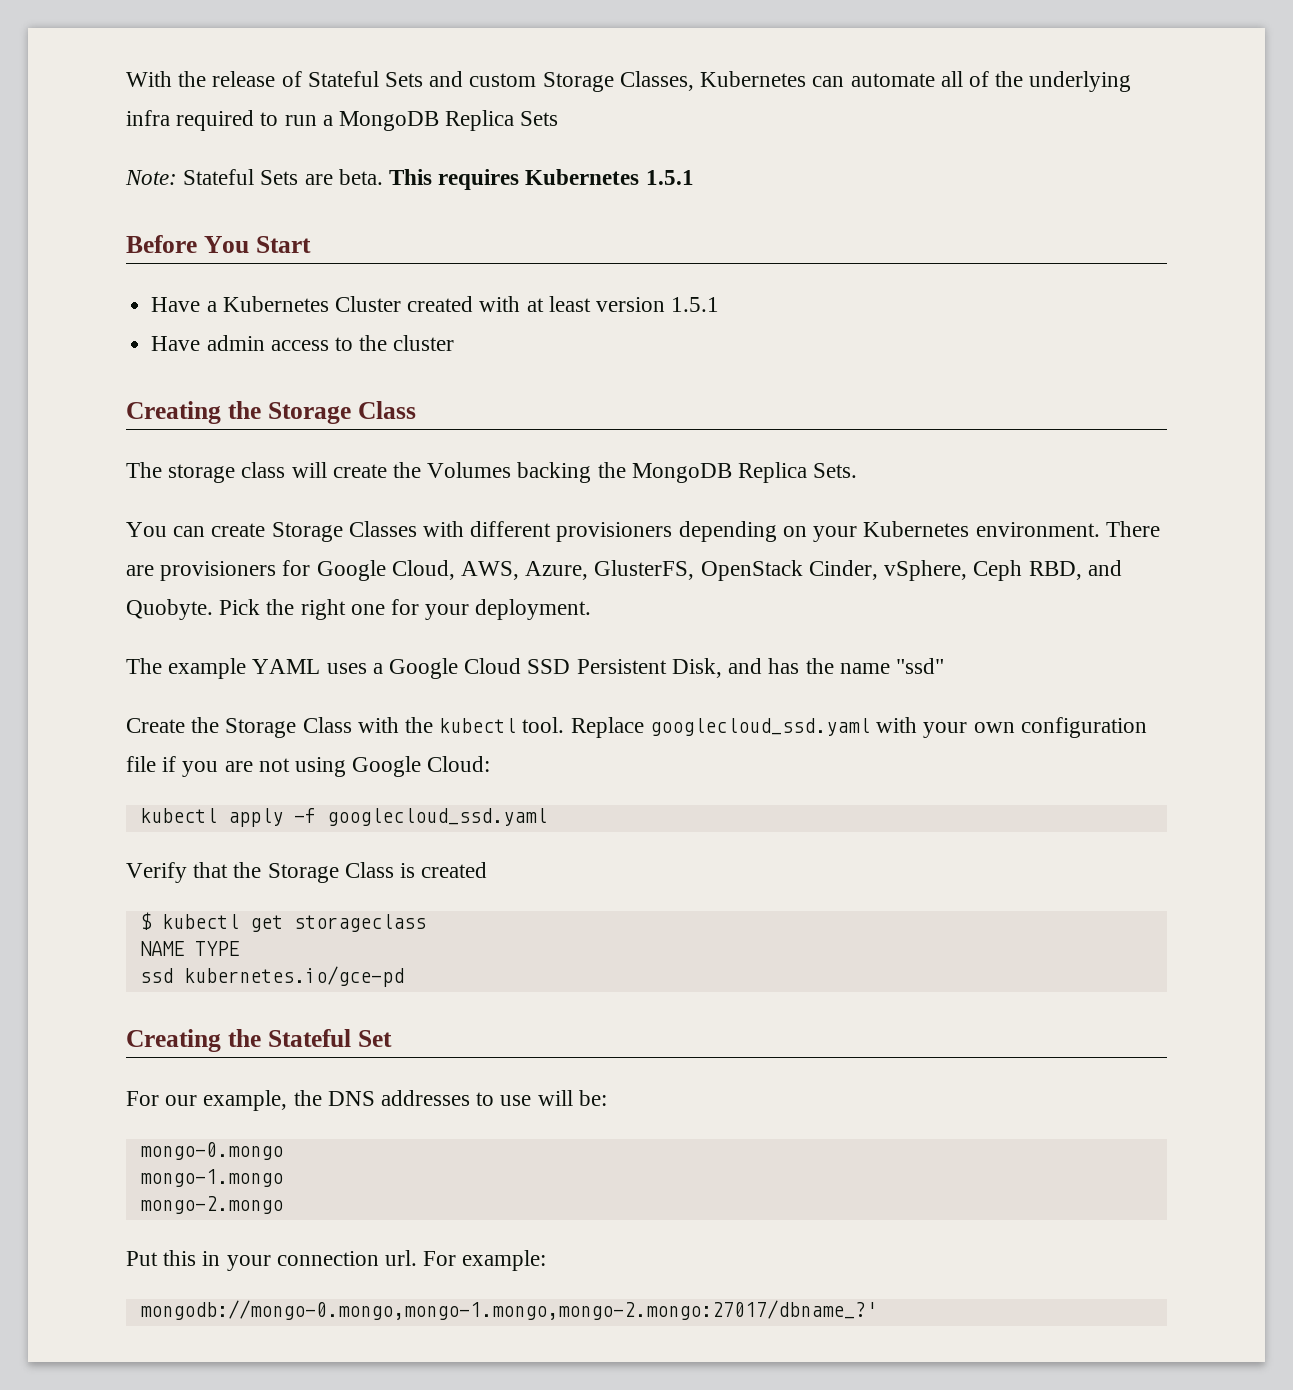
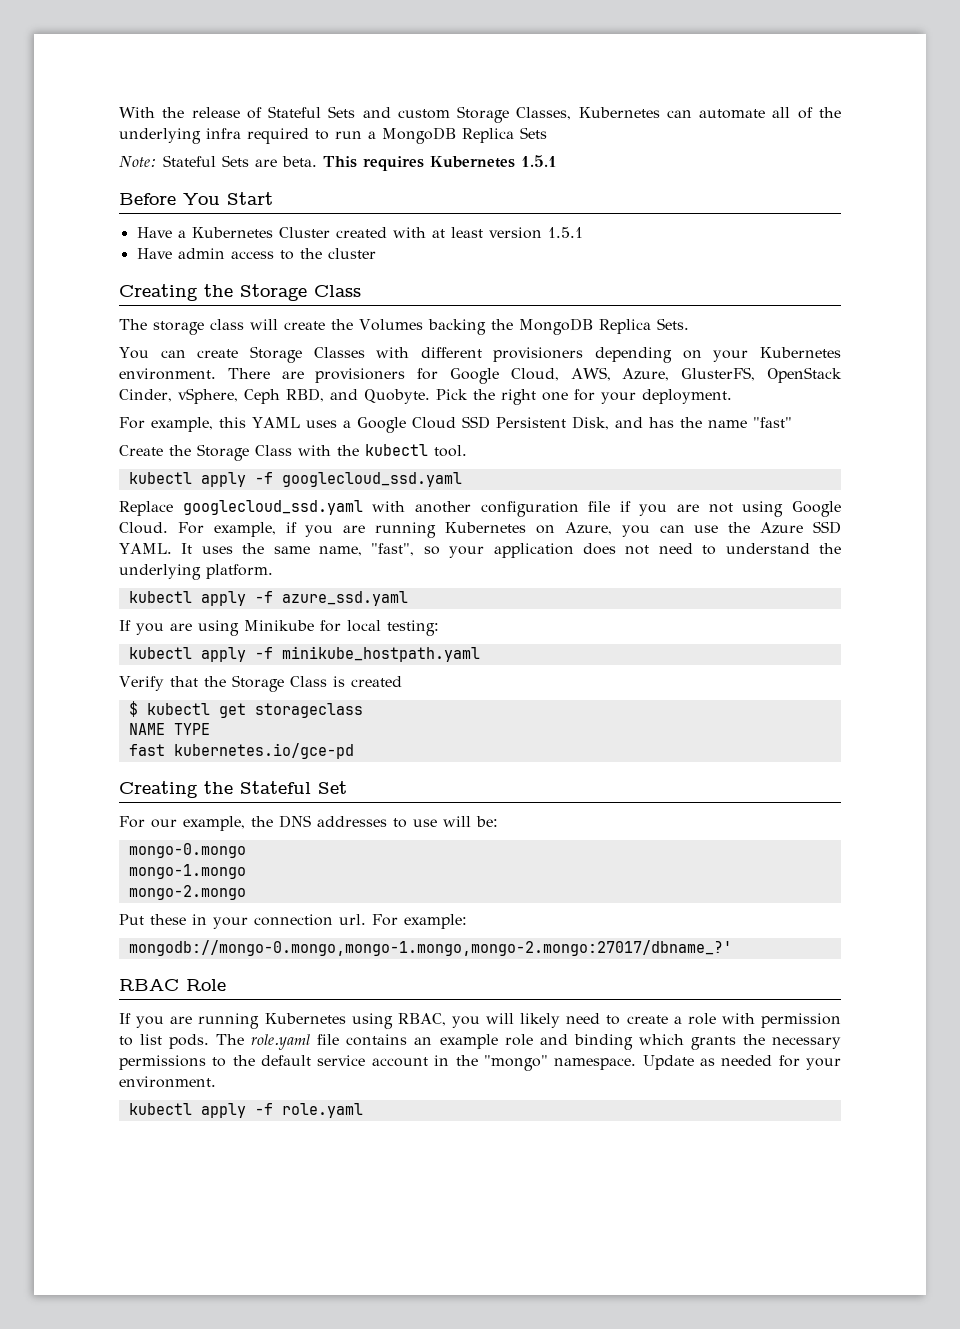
- The example YAML uses a Google Cloud SSD Persistent Disk, and has the name "ssd"
+ For example, this YAML uses a Google Cloud SSD Persistent Disk, and has the name "fast"
- Create the Storage Class with the kubectl tool. Replace googlecloud_ssd.yaml with your own configuration file if you are not using Google Cloud:
+ Create the Storage Class with the kubectl tool.
  kubectl apply -f googlecloud_ssd.yaml
+ Replace googlecloud_ssd.yaml with another configuration file if you are not using Google Cloud. For example, if you are running Kubernetes on Azure, you can use the Azure SSD YAML. It uses the same name, "fast", so your application does not need to understand the underlying platform.
+ kubectl apply -f azure_ssd.yaml
+ If you are using Minikube for local testing:
+ kubectl apply -f minikube_hostpath.yaml
- ssd kubernetes.io/gce-pd
+ fast kubernetes.io/gce-pd
- Put this in your connection url.
+ Put these in your connection url.
+ RBAC Role
+ If you are running Kubernetes using RBAC, you will likely need to create a role with permission to list pods. The role.yaml file contains an example role and binding which grants the necessary permissions to the default service account in the "mongo" namespace. Update as needed for your environment.
+ kubectl apply -f role.yaml

